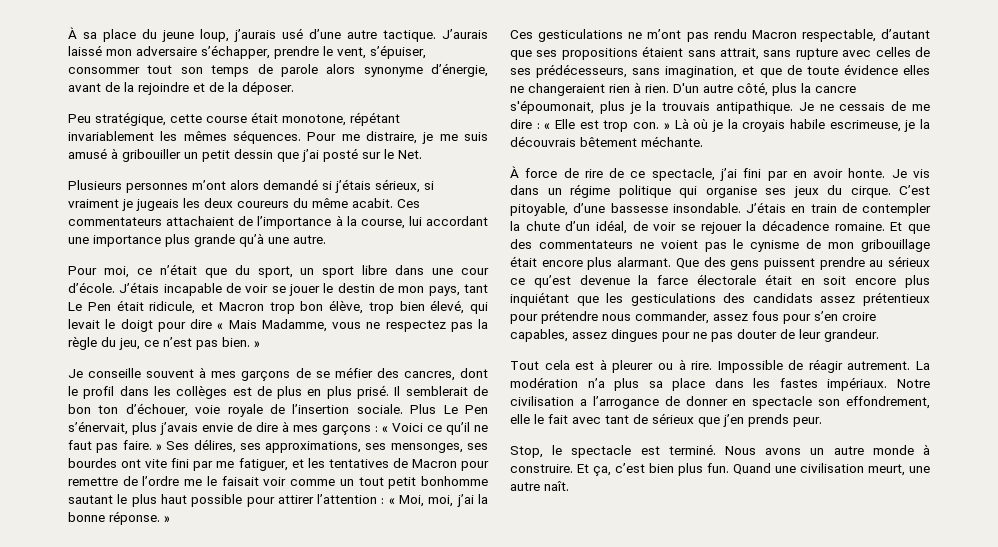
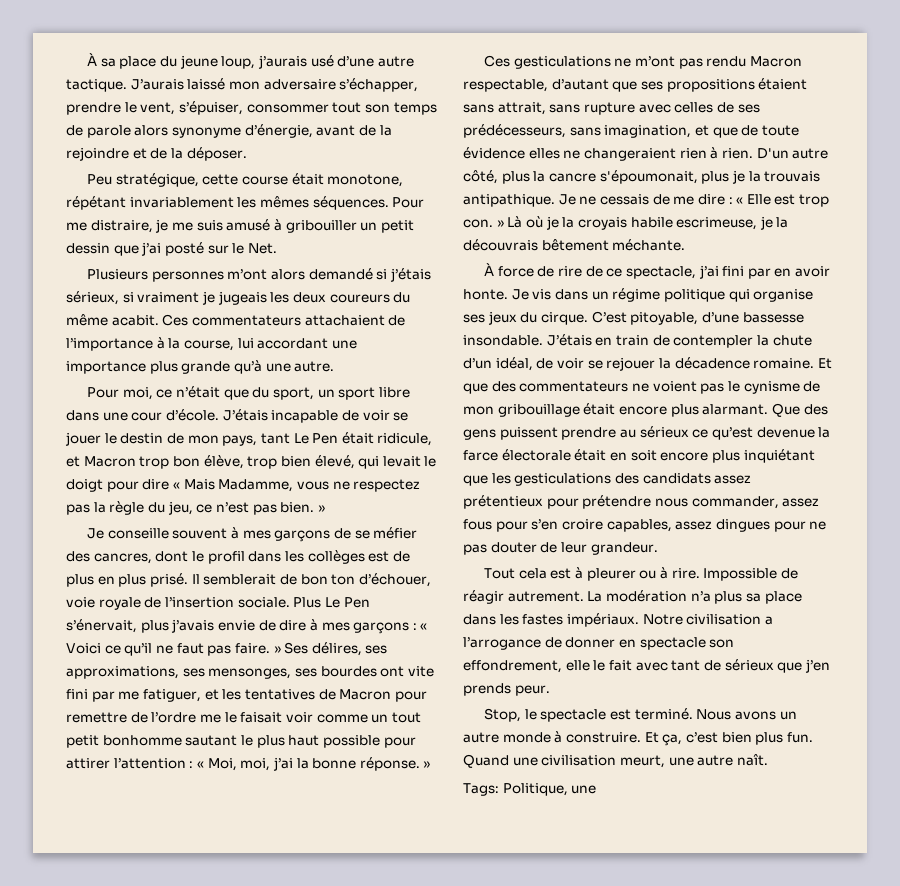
+ Tags: Politique, une

